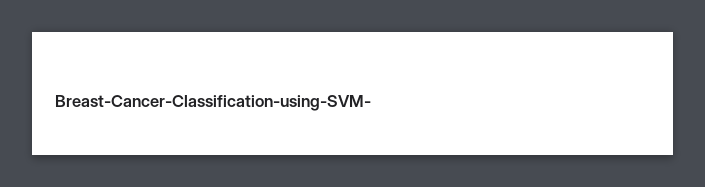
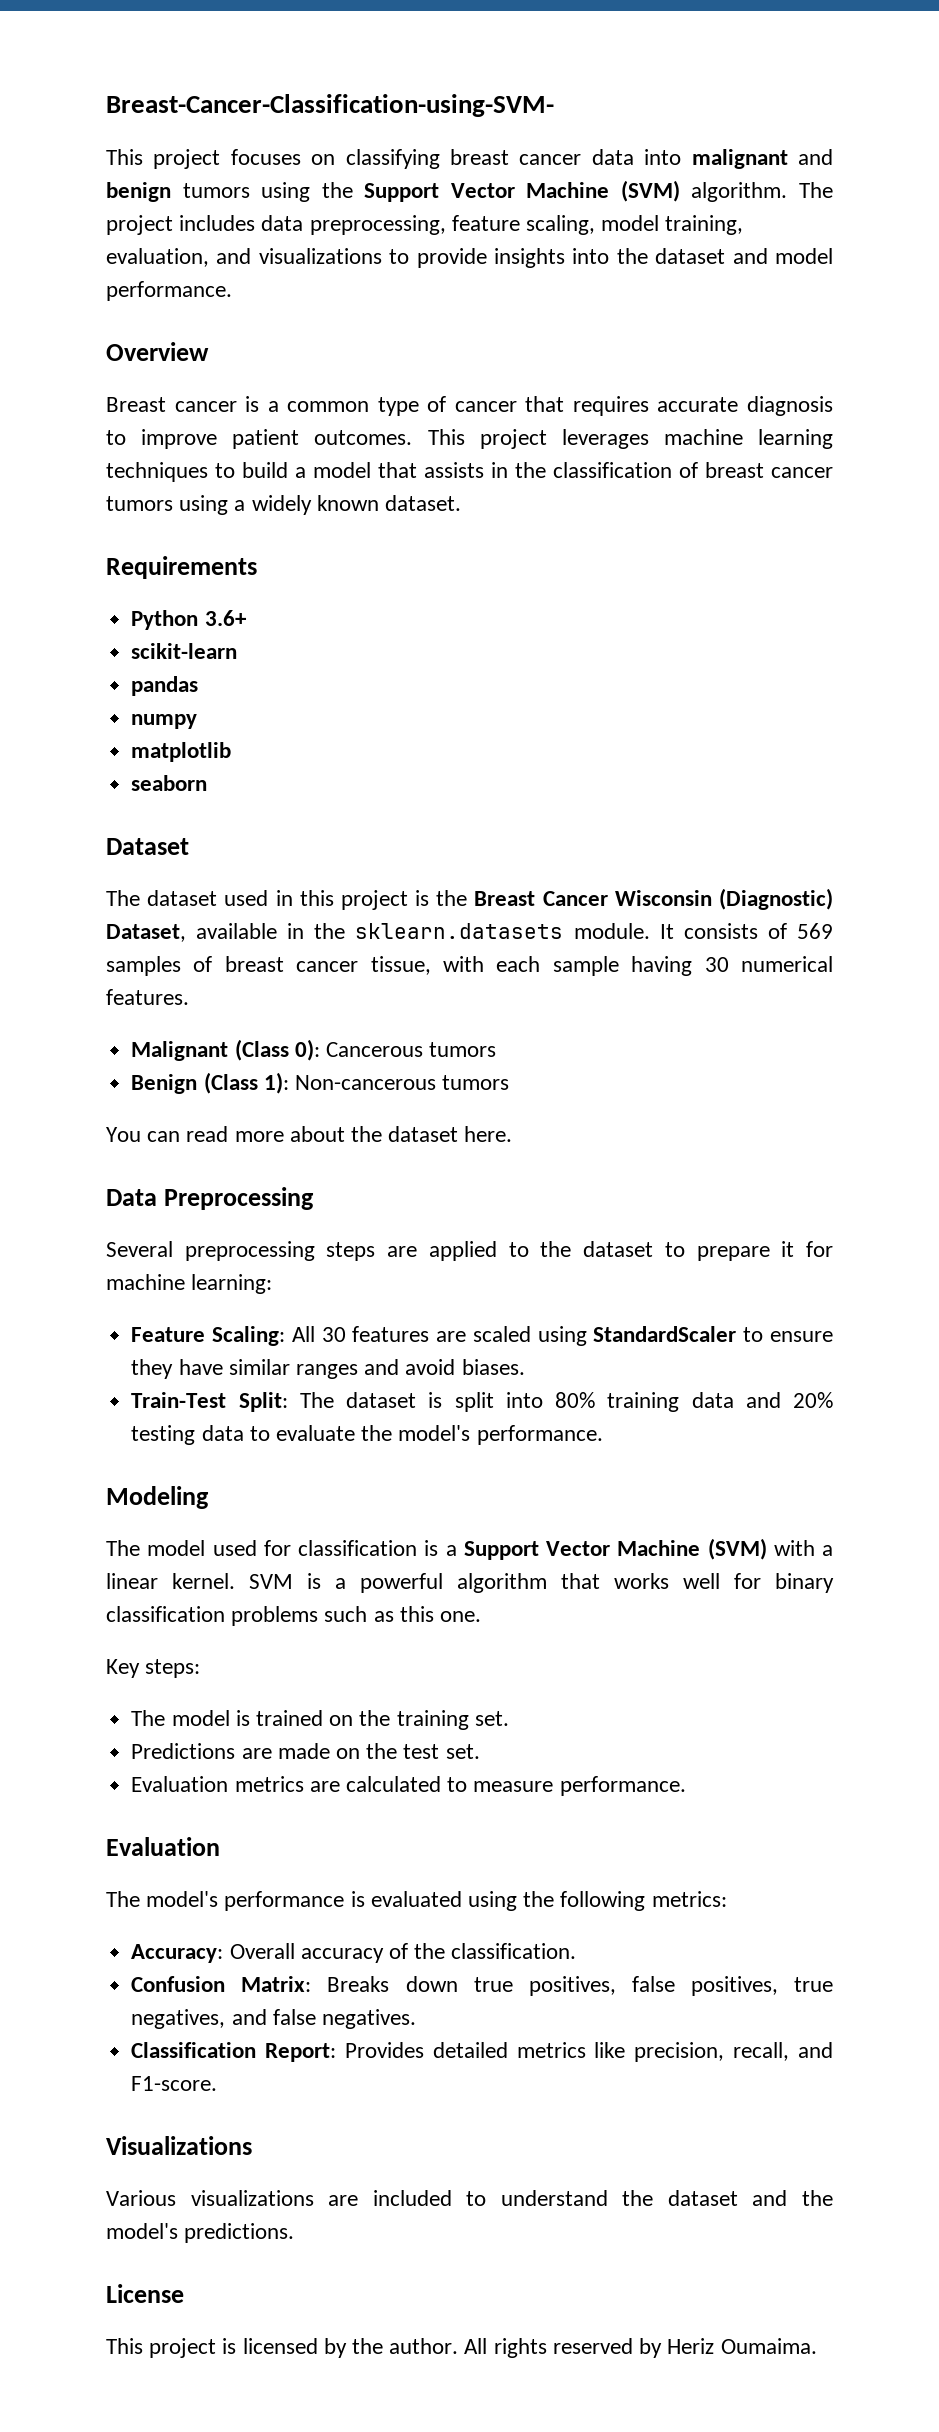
+ This project focuses on classifying breast cancer data into malignant and benign tumors using the Support Vector Machine (SVM) algorithm. The project includes data preprocessing, feature scaling, model training, evaluation, and visualizations to provide insights into the dataset and model performance.
+ Overview
+ Breast cancer is a common type of cancer that requires accurate diagnosis to improve patient outcomes. This project leverages machine learning techniques to build a model that assists in the classification of breast cancer tumors using a widely known dataset.
+ Requirements
+ Python 3.6+
+ scikit-learn
+ pandas
+ numpy
+ matplotlib
+ seaborn
+ Dataset
+ The dataset used in this project is the Breast Cancer Wisconsin (Diagnostic) Dataset, available in the sklearn.datasets module. It consists of 569 samples of breast cancer tissue, with each sample having 30 numerical features.
+ Malignant (Class 0): Cancerous tumors
+ Benign (Class 1): Non-cancerous tumors
+ You can read more about the dataset here.
+ Data Preprocessing
+ Several preprocessing steps are applied to the dataset to prepare it for machine learning:
+ Feature Scaling: All 30 features are scaled using StandardScaler to ensure they have similar ranges and avoid biases.
+ Train-Test Split: The dataset is split into 80% training data and 20% testing data to evaluate the model's performance.
+ Modeling
+ The model used for classification is a Support Vector Machine (SVM) with a linear kernel. SVM is a powerful algorithm that works well for binary classification problems such as this one.
+ Key steps:
+ The model is trained on the training set.
+ Predictions are made on the test set.
+ Evaluation metrics are calculated to measure performance.
+ Evaluation
+ The model's performance is evaluated using the following metrics:
+ Accuracy: Overall accuracy of the classification.
+ Confusion Matrix: Breaks down true positives, false positives, true negatives, and false negatives.
+ Classification Report: Provides detailed metrics like precision, recall, and F1-score.
+ Visualizations
+ Various visualizations are included to understand the dataset and the model's predictions.
+ License
+ This project is licensed by the author. All rights reserved by Heriz Oumaima.

